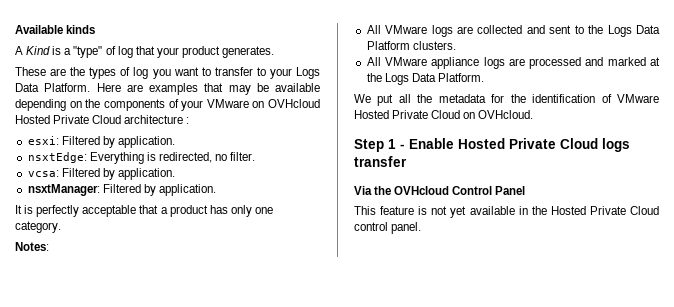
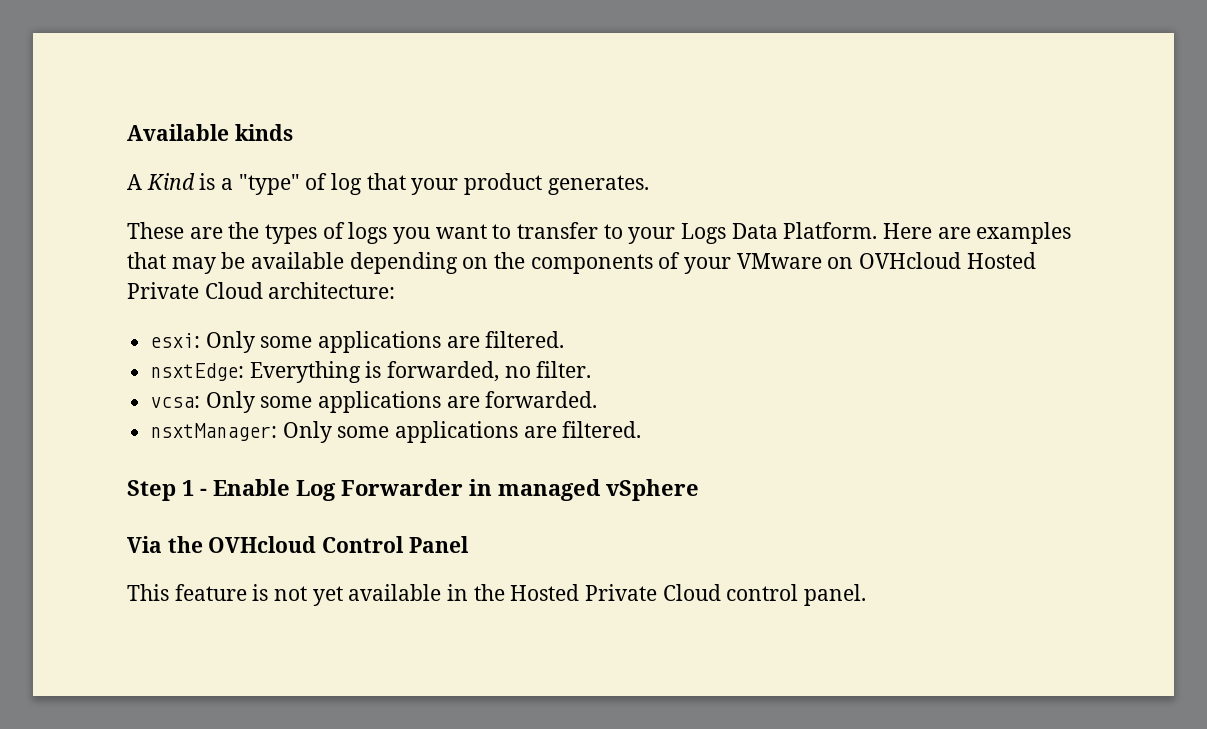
- These are the types of log you want to transfer to your Logs Data Platform.
+ These are the types of logs you want to transfer to your Logs Data Platform.
- Here are examples that may be available depending on the components of your VMware on OVHcloud Hosted Private Cloud architecture :
+ Here are examples that may be available depending on the components of your VMware on OVHcloud Hosted Private Cloud architecture:
- esxi: Filtered by application.
+ esxi: Only some applications are filtered.
- nsxtEdge: Everything is redirected, no filter.
+ nsxtEdge: Everything is forwarded, no filter.
- vcsa: Filtered by application.
- nsxtManager: Filtered by application.
- It is perfectly acceptable that a product has only one category.
- Notes:
- All VMware logs are collected and sent to the Logs Data Platform clusters.
- All VMware appliance logs are processed and marked at the Logs Data Platform.
- We put all the metadata for the identification of VMware Hosted Private Cloud on OVHcloud.
+ vcsa: Only some applications are forwarded.
+ nsxtManager: Only some applications are filtered.
- Step 1 - Enable Hosted Private Cloud logs transfer
+ Step 1 - Enable Log Forwarder in managed vSphere

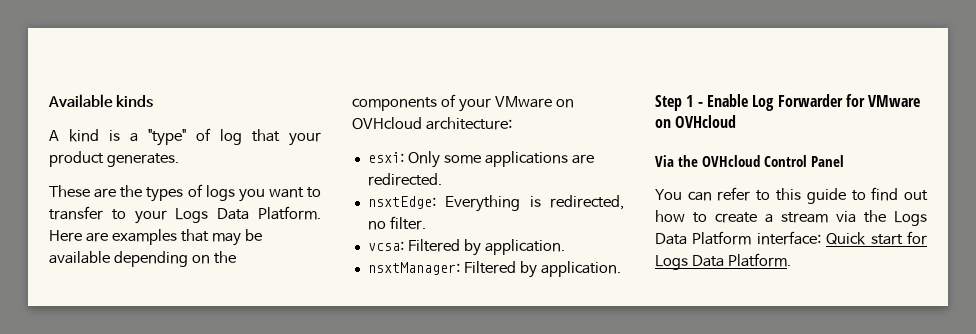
- A Kind is a "type" of log that your product generates.
+ A kind is a "type" of log that your product generates.
- Here are examples that may be available depending on the components of your VMware on OVHcloud Hosted Private Cloud architecture:
+ Here are examples that may be available depending on the components of your VMware on OVHcloud architecture:
- esxi: Only some applications are filtered.
+ esxi: Only some applications are redirected.
- nsxtEdge: Everything is forwarded, no filter.
+ nsxtEdge: Everything is redirected, no filter.
- vcsa: Only some applications are forwarded.
- nsxtManager: Only some applications are filtered.
+ vcsa: Filtered by application.
+ nsxtManager: Filtered by application.
- Step 1 - Enable Log Forwarder in managed vSphere
+ Step 1 - Enable Log Forwarder for VMware on OVHcloud
- This feature is not yet available in the Hosted Private Cloud control panel.
+ You can refer to this guide to find out how to create a stream via the Logs Data Platform interface: Quick start for Logs Data Platform.

